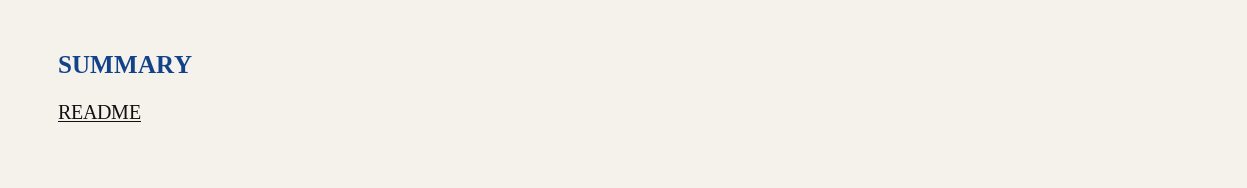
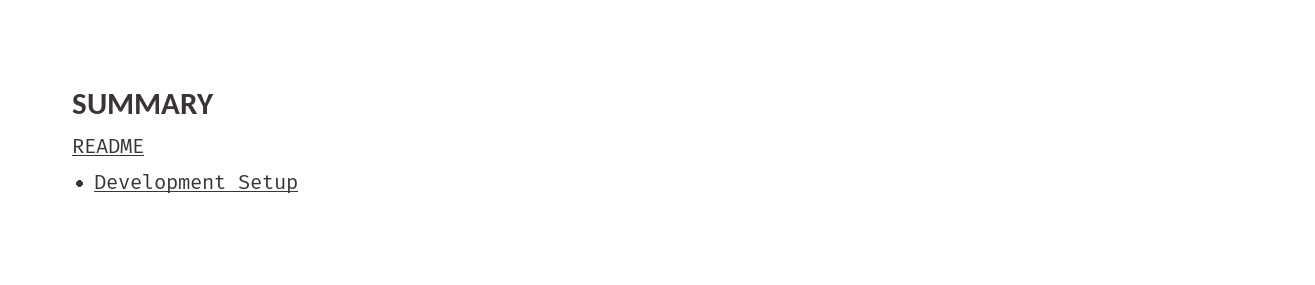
+ Development Setup

